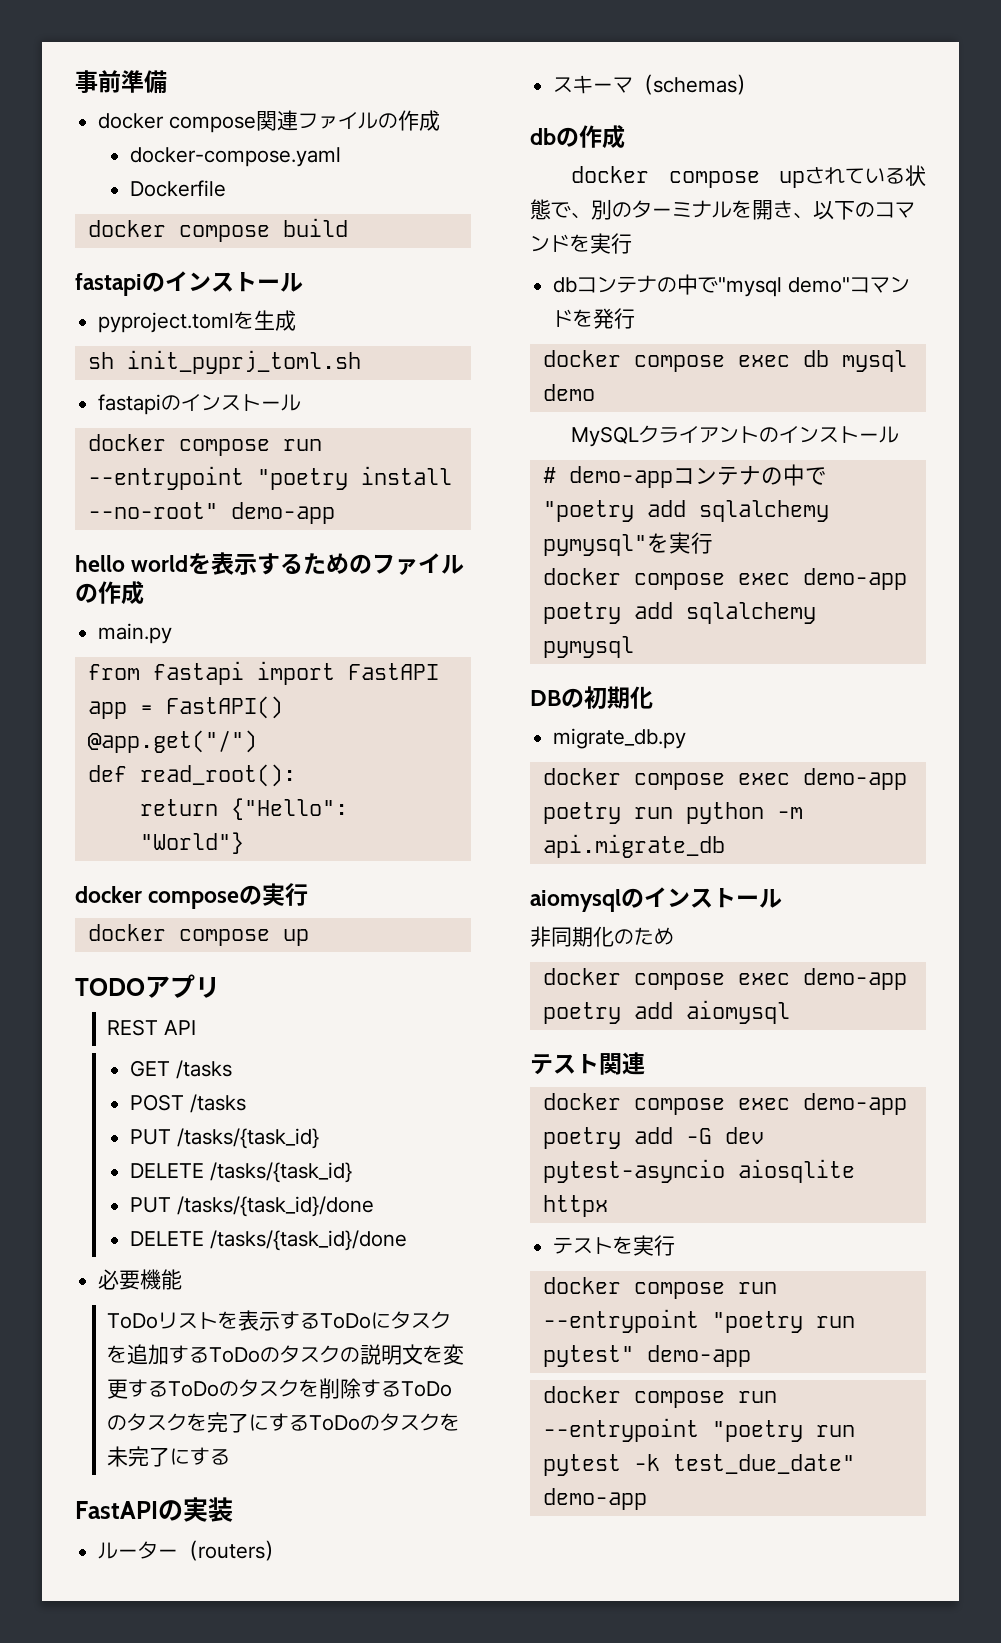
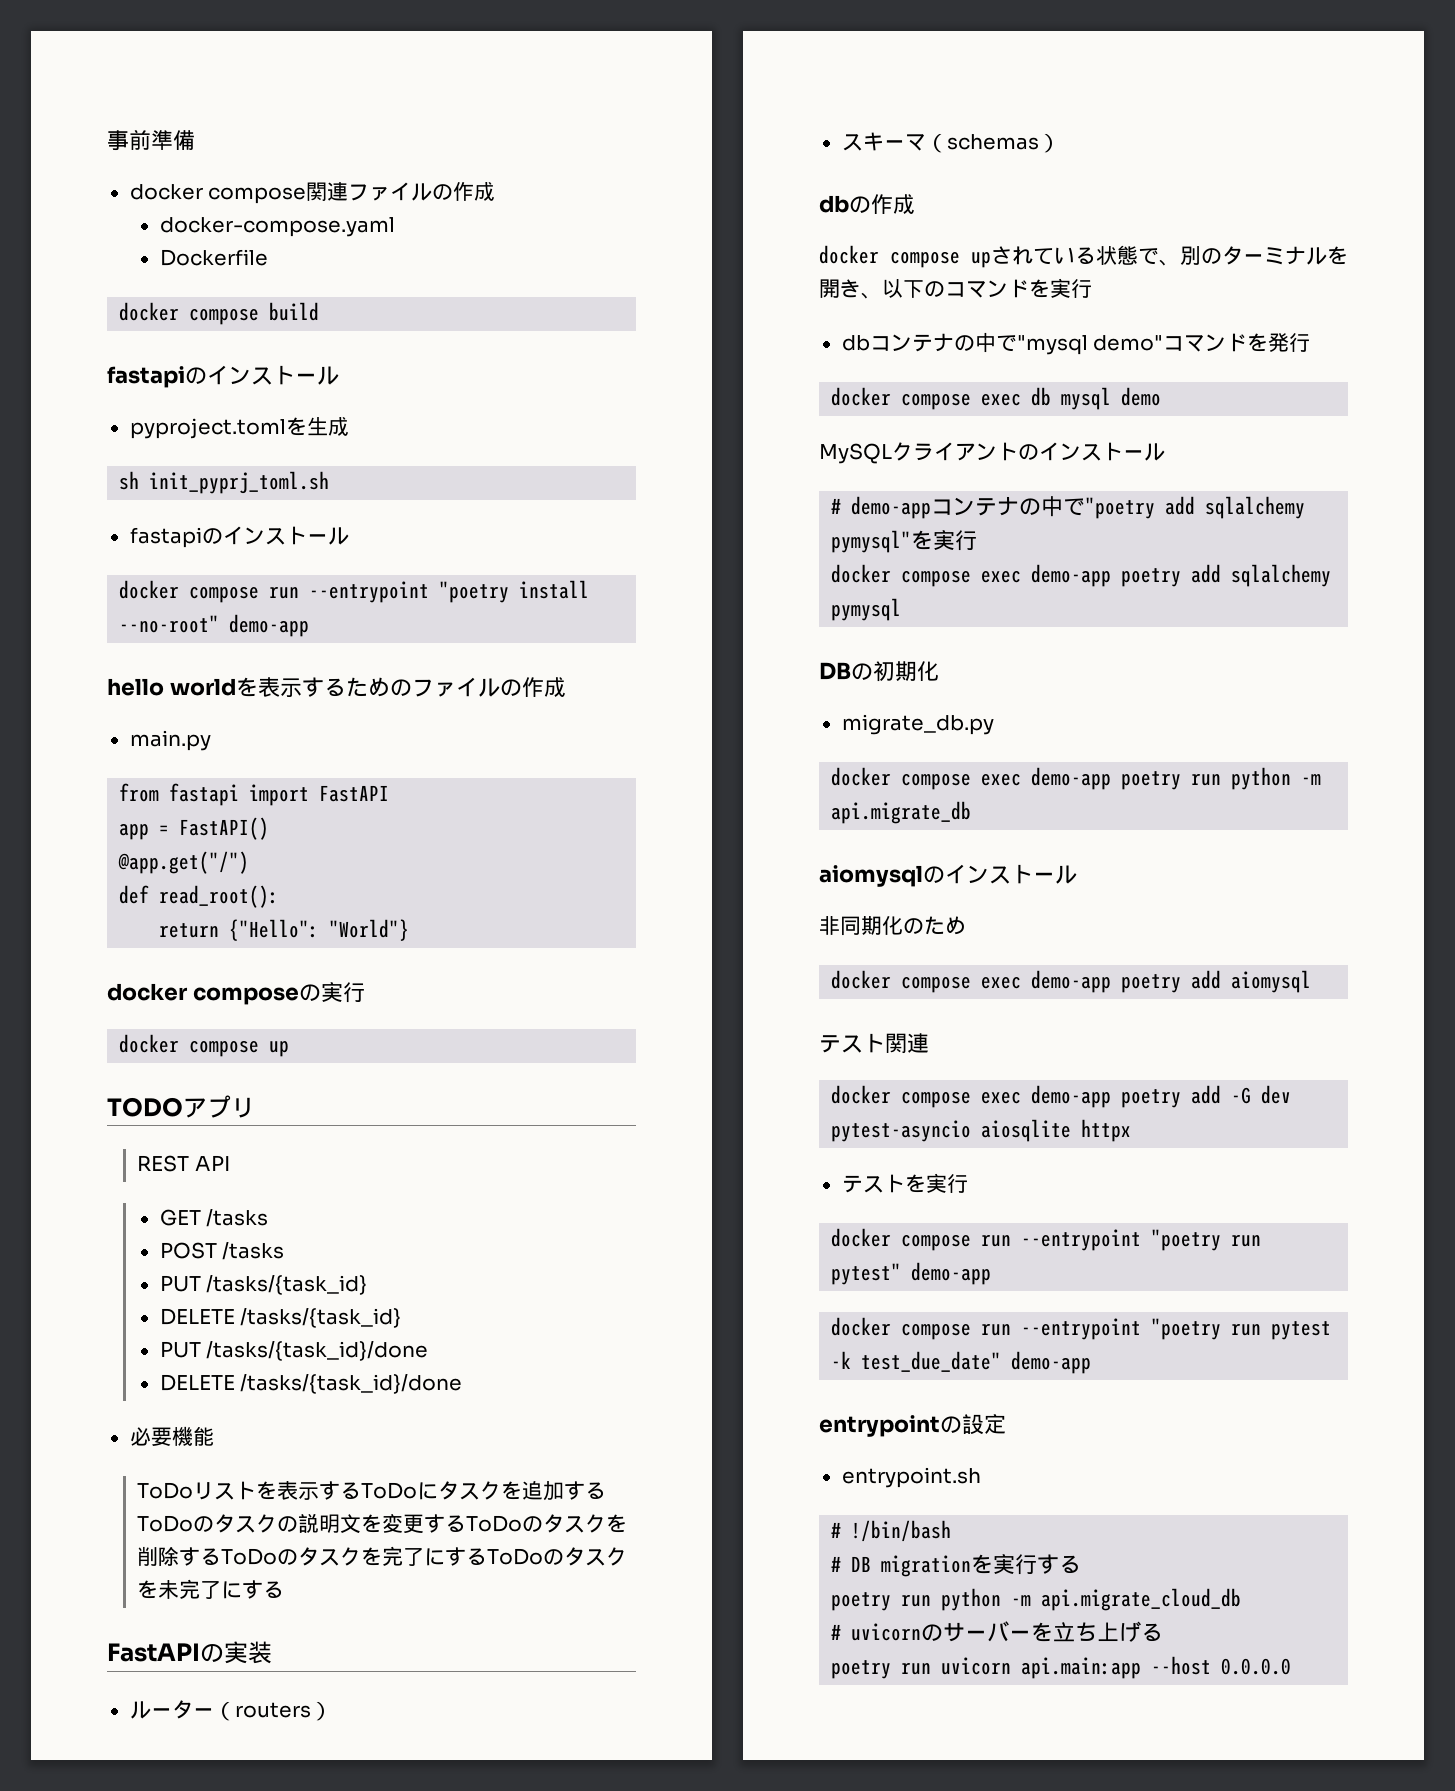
+ entrypointの設定
+ entrypoint.sh
+ # !/bin/bash
+ # DB migrationを実行する
+ poetry run python -m api.migrate_cloud_db
+ # uvicornのサーバーを立ち上げる
+ poetry run uvicorn api.main:app --host 0.0.0.0

